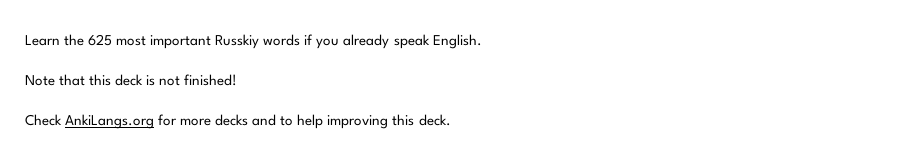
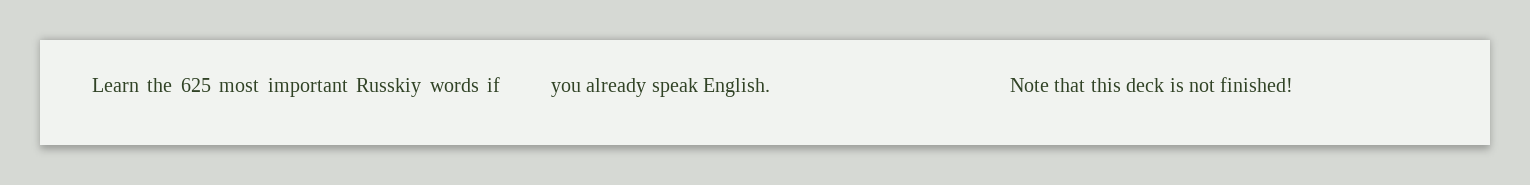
- Check AnkiLangs.org for more decks and to help improving this deck.

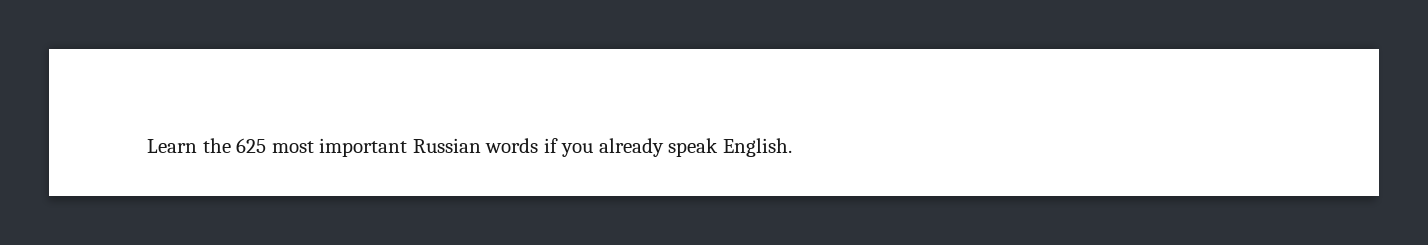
- Learn the 625 most important Russkiy words if you already speak English.
+ Learn the 625 most important Russian words if you already speak English.
- Note that this deck is not finished!

